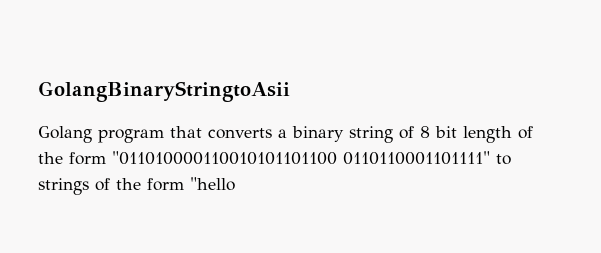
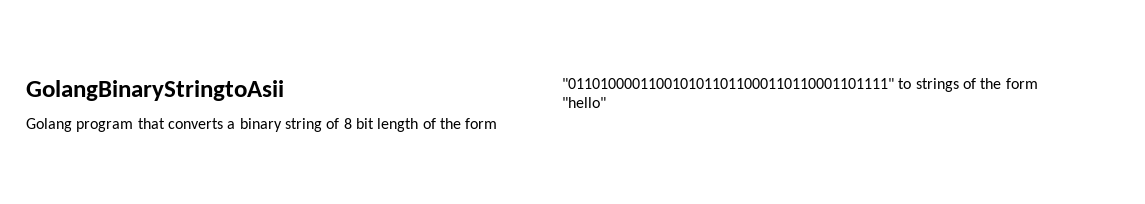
- Golang program that converts a binary string of 8 bit length of the form "011010000110010101101100 0110110001101111" to strings of the form "hello
+ Golang program that converts a binary string of 8 bit length of the form "0110100001100101011011000110110001101111" to strings of the form "hello"

